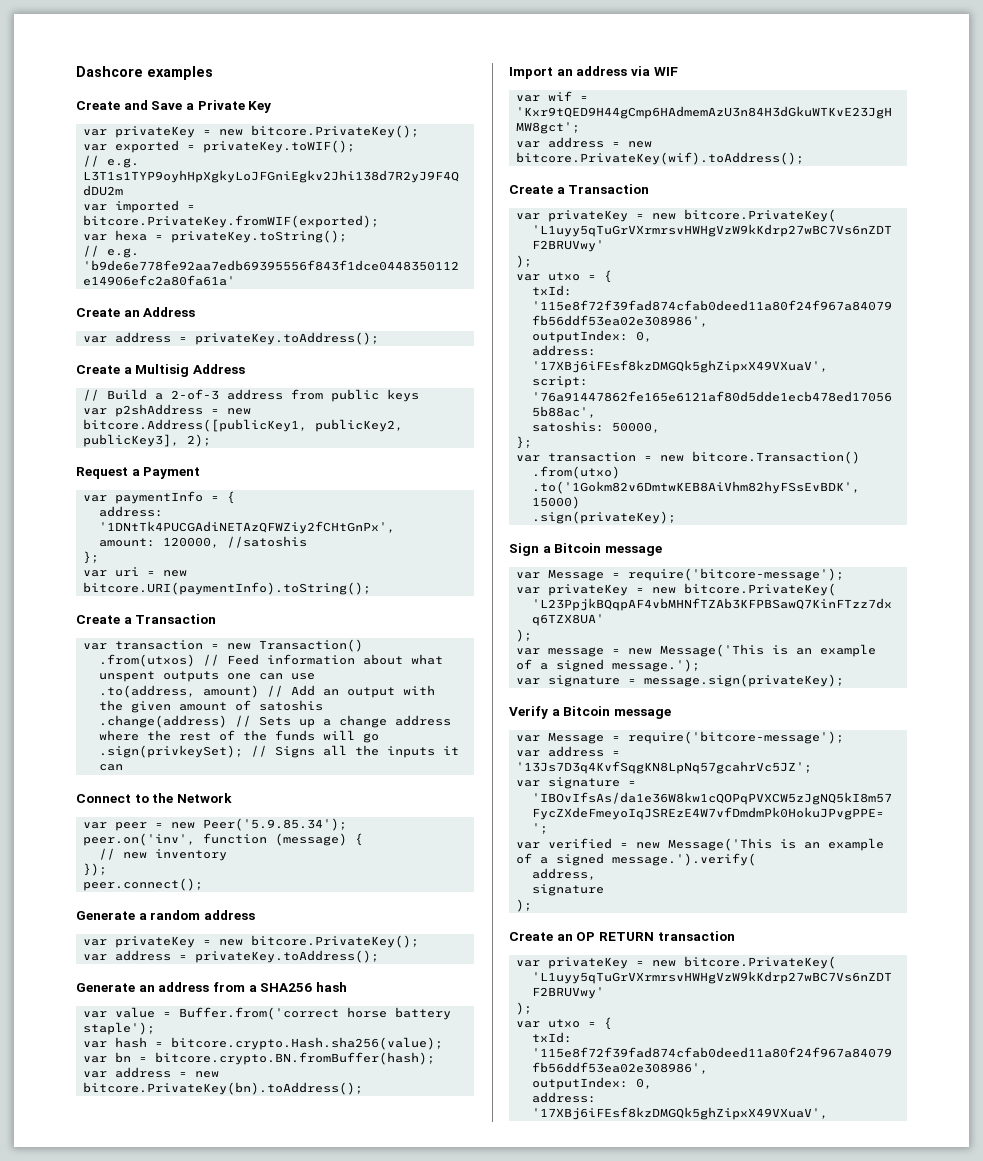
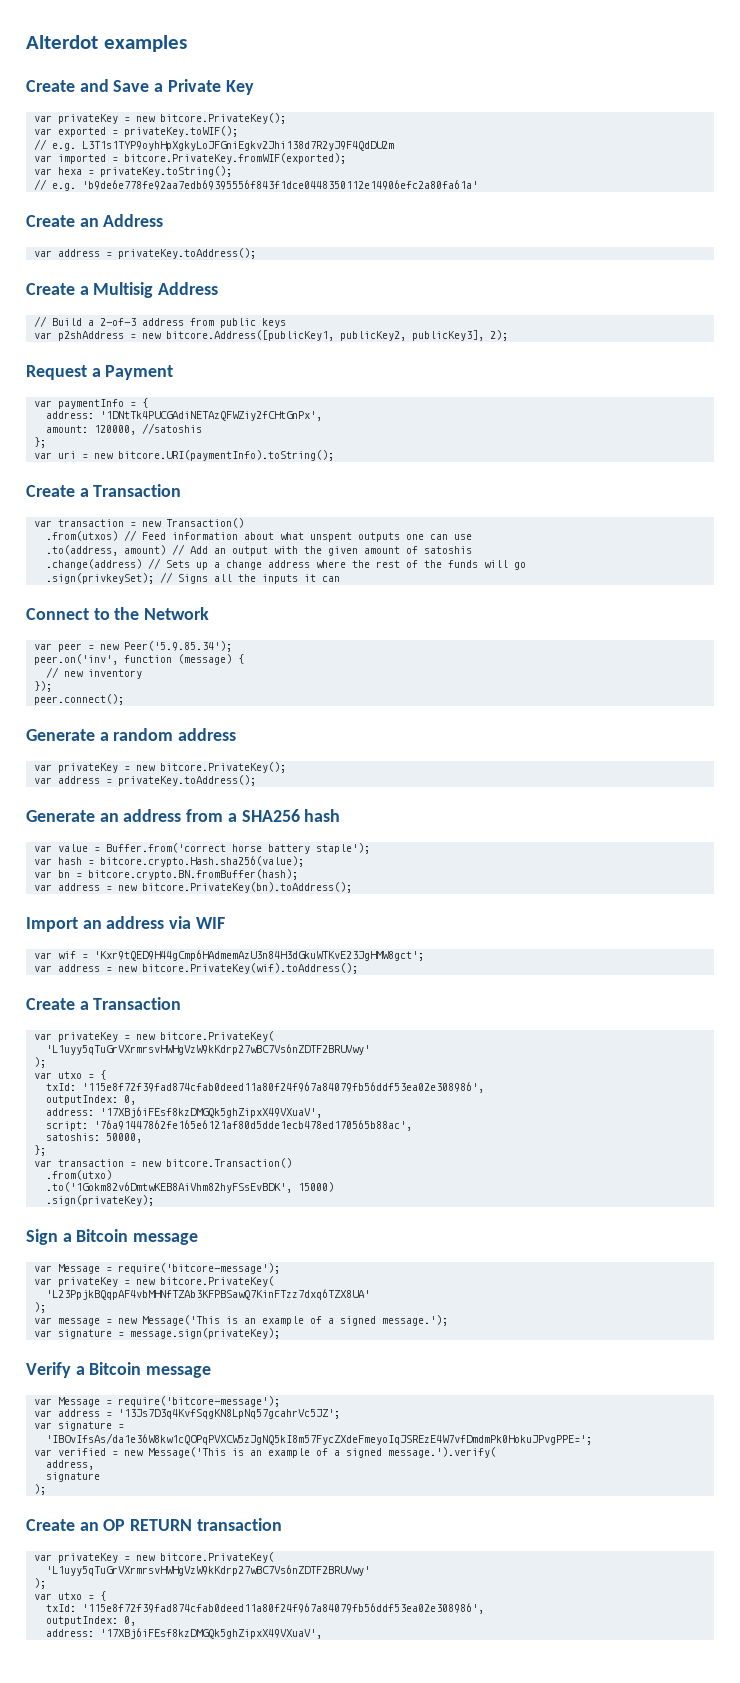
- Dashcore examples
+ Alterdot examples

